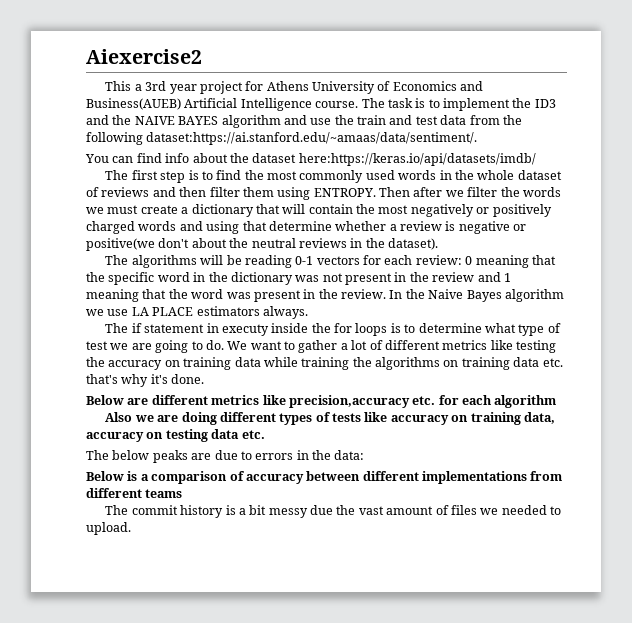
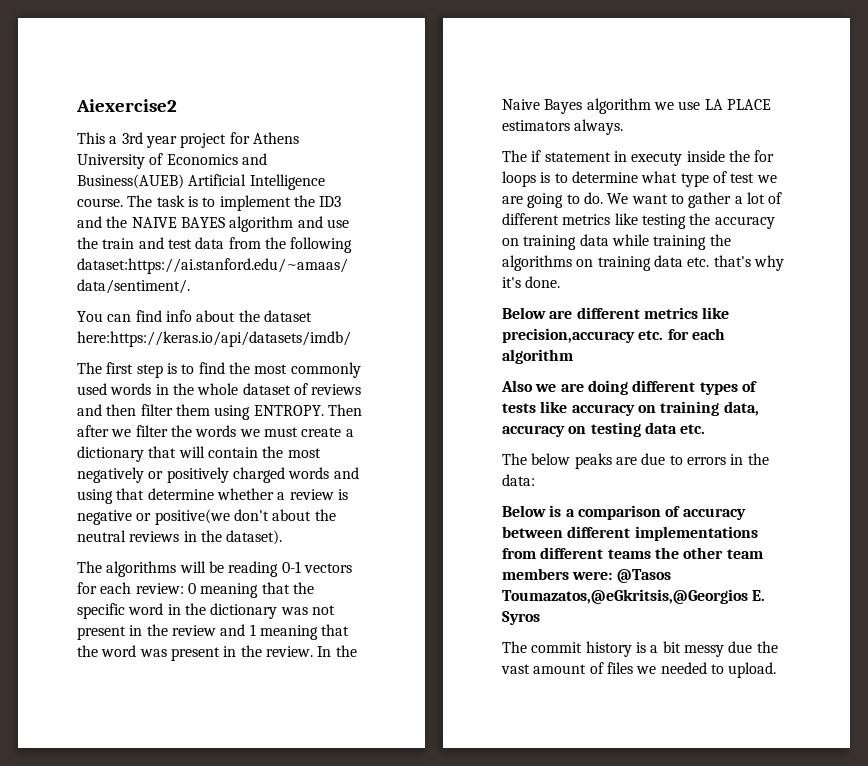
- Below is a comparison of accuracy between different implementations from different teams
+ Below is a comparison of accuracy between different implementations from different teams the other team members were: @Tasos Toumazatos,@eGkritsis,@Georgios E. Syros

